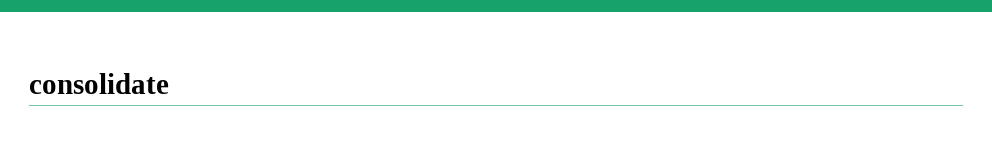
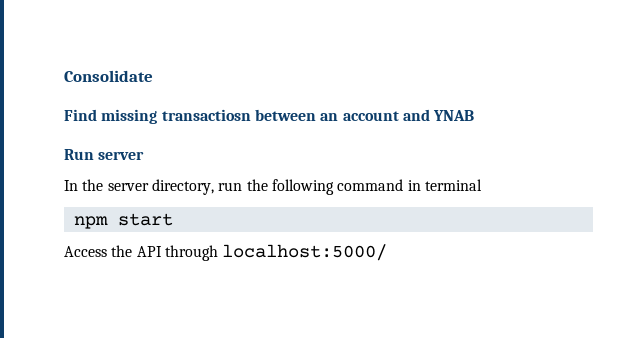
- consolidate
+ Consolidate
+ Find missing transactiosn between an account and YNAB
+ Run server
+ In the server directory, run the following command in terminal
+ npm start
+ Access the API through localhost:5000/

